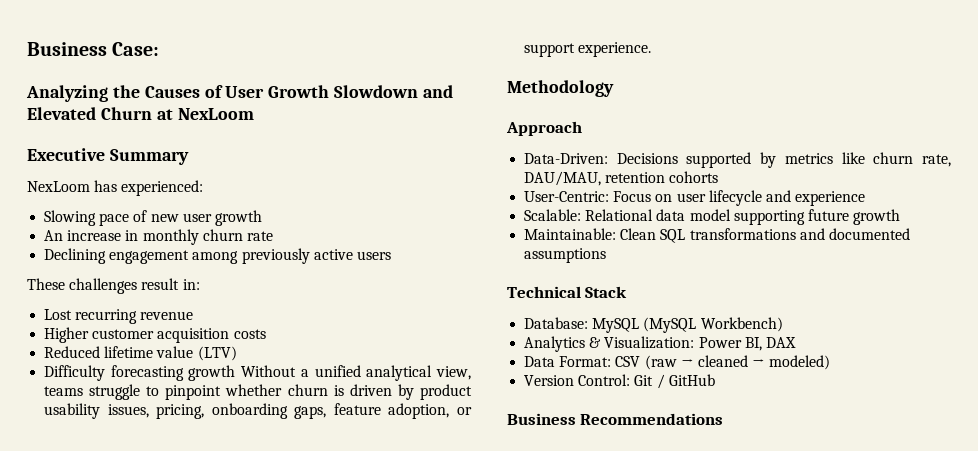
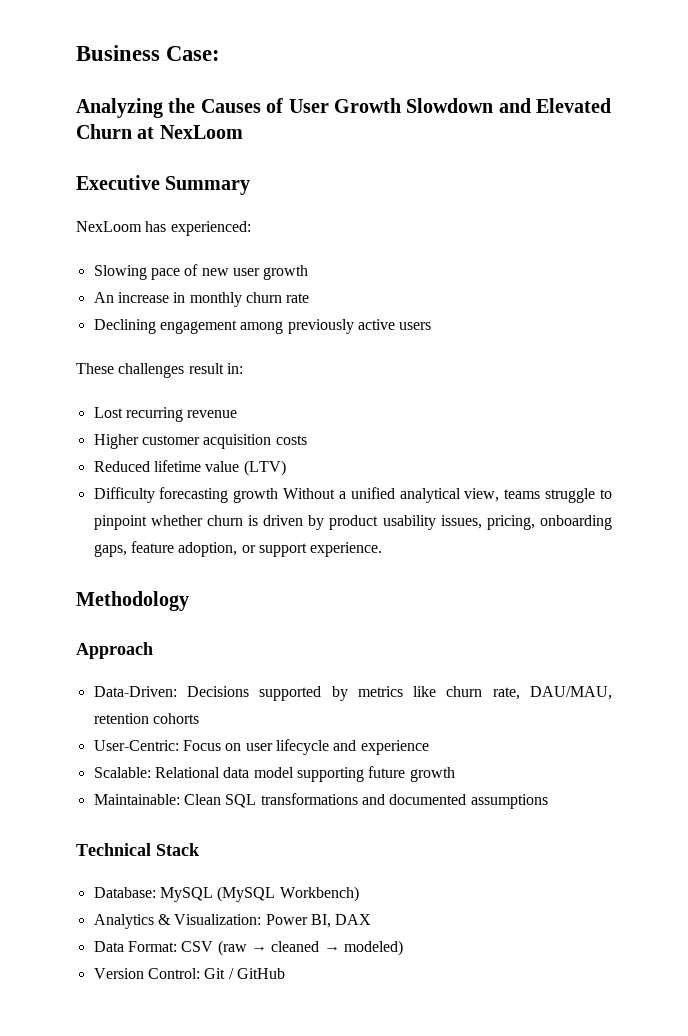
- Business Recommendations

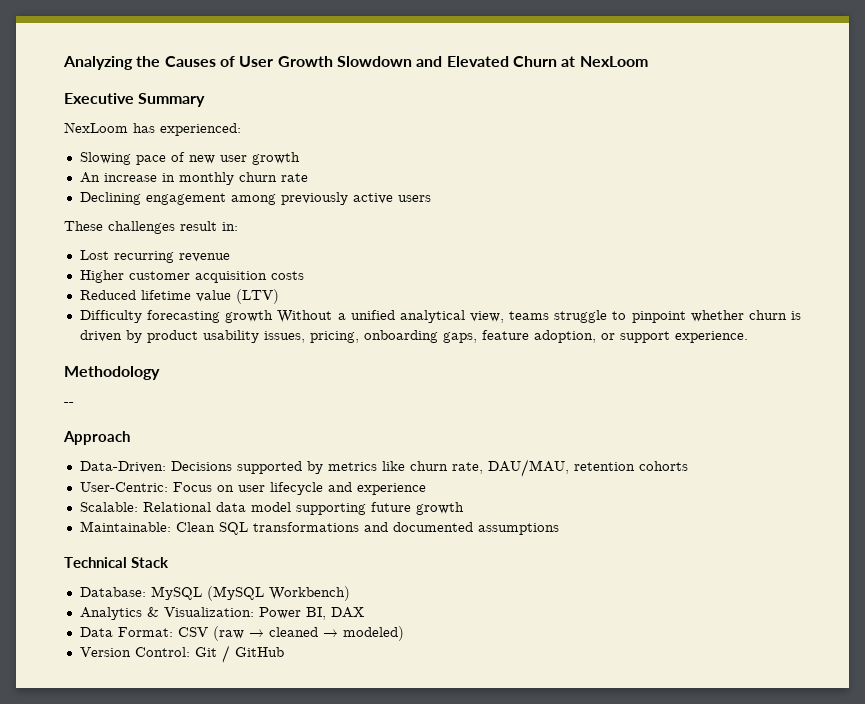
- Business Case:
+ --

